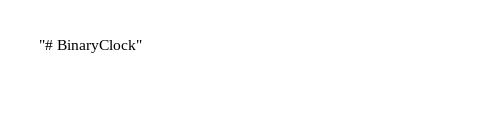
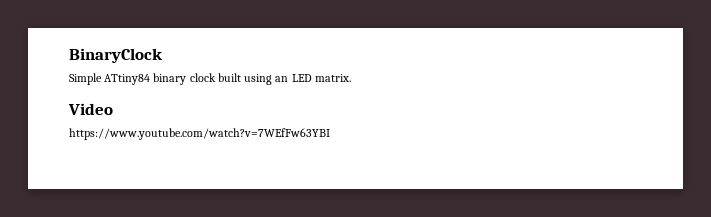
- "# BinaryClock"
+ BinaryClock
+ Simple ATtiny84 binary clock built using an LED matrix.
+ Video
+ https://www.youtube.com/watch?v=7WEfFw63YBI

